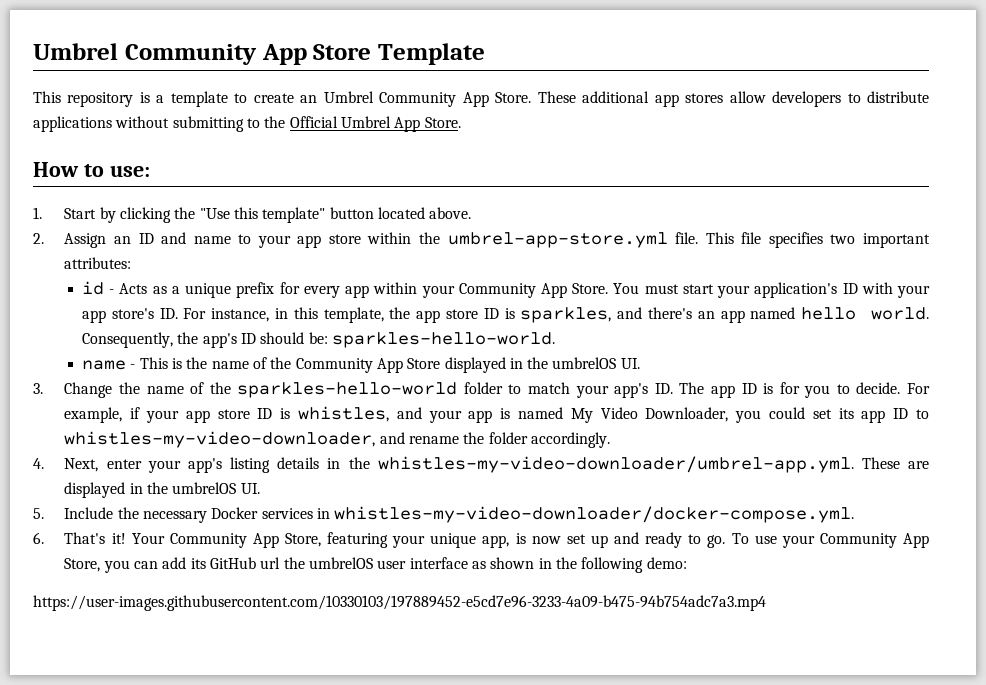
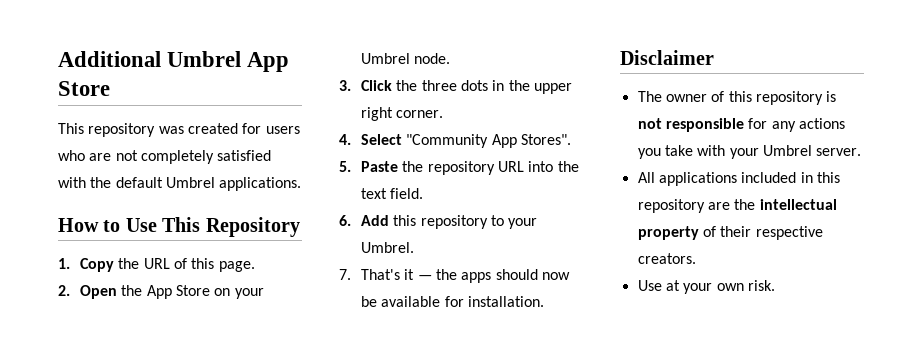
- Umbrel Community App Store Template
+ Additional Umbrel App Store
- This repository is a template to create an Umbrel Community App Store. These additional app stores allow developers to distribute applications without submitting to the Official Umbrel App Store.
- How to use:
- 1. Start by clicking the "Use this template" button located above.
- 2. Assign an ID and name to your app store within the umbrel-app-store.yml file. This file specifies two important attributes:
- id - Acts as a unique prefix for every app within your Community App Store. You must start your application's ID with your app store's ID. For instance, in this template, the app store ID is sparkles, and there's an app named hello world. Consequently, the app's ID should be: sparkles-hello-world.
- name - This is the name of the Community App Store displayed in the umbrelOS UI.
- 3. Change the name of the sparkles-hello-world folder to match your app's ID. The app ID is for you to decide. For example, if your app store ID is whistles, and your app is named My Video Downloader, you could set its app ID to whistles-my-video-downloader, and rename the folder accordingly.
- 4. Next, enter your app's listing details in the whistles-my-video-downloader/umbrel-app.yml. These are displayed in the umbrelOS UI.
- 5. Include the necessary Docker services in whistles-my-video-downloader/docker-compose.yml.
- 6. That's it! Your Community App Store, featuring your unique app, is now set up and ready to go. To use your Community App Store, you can add its GitHub url the umbrelOS user interface as shown in the following demo:
- https://user-images.githubusercontent.com/10330103/197889452-e5cd7e96-3233-4a09-b475-94b754adc7a3.mp4
+ This repository was created for users who are not completely satisfied with the default Umbrel applications.
+ How to Use This Repository
+ 1. Copy the URL of this page.
+ 2. Open the App Store on your Umbrel node.
+ 3. Click the three dots in the upper right corner.
+ 4. Select "Community App Stores".
+ 5. Paste the repository URL into the text field.
+ 6. Add this repository to your Umbrel.
+ 7. That's it — the apps should now be available for installation.
+ Disclaimer
+ The owner of this repository is not responsible for any actions you take with your Umbrel server.
+ All applications included in this repository are the intellectual property of their respective creators.
+ Use at your own risk.

